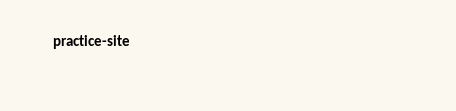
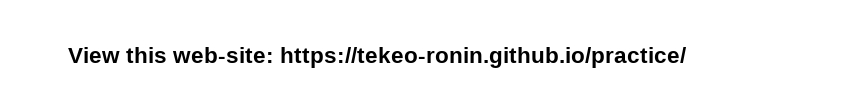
- practice-site
+ View this web-site: https://tekeo-ronin.github.io/practice/

